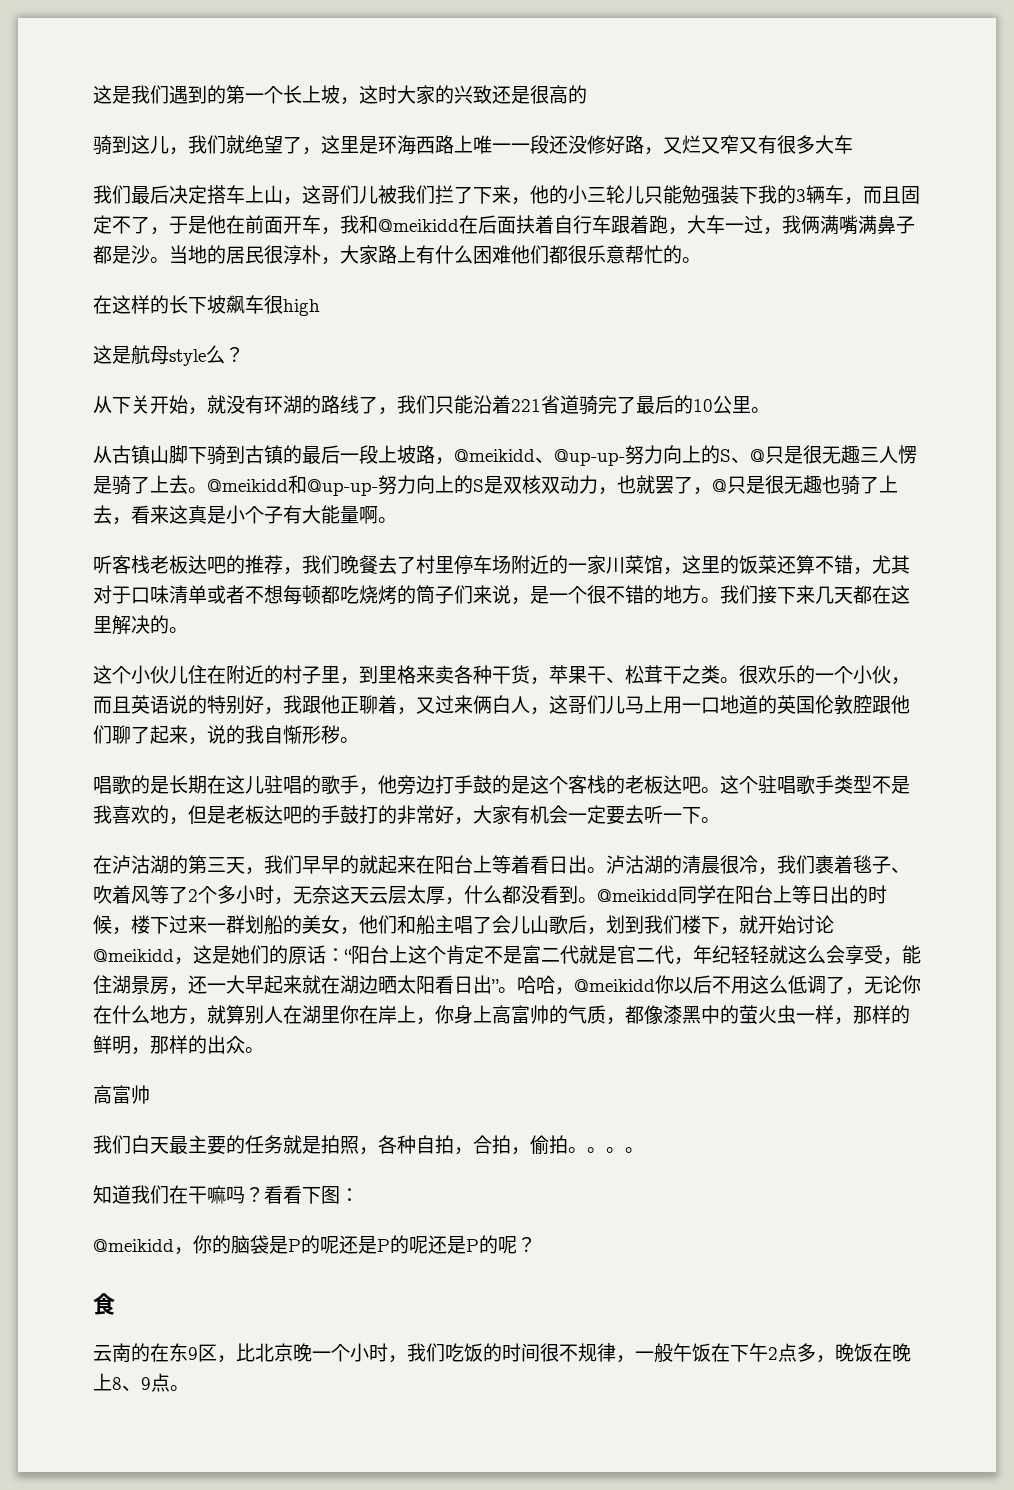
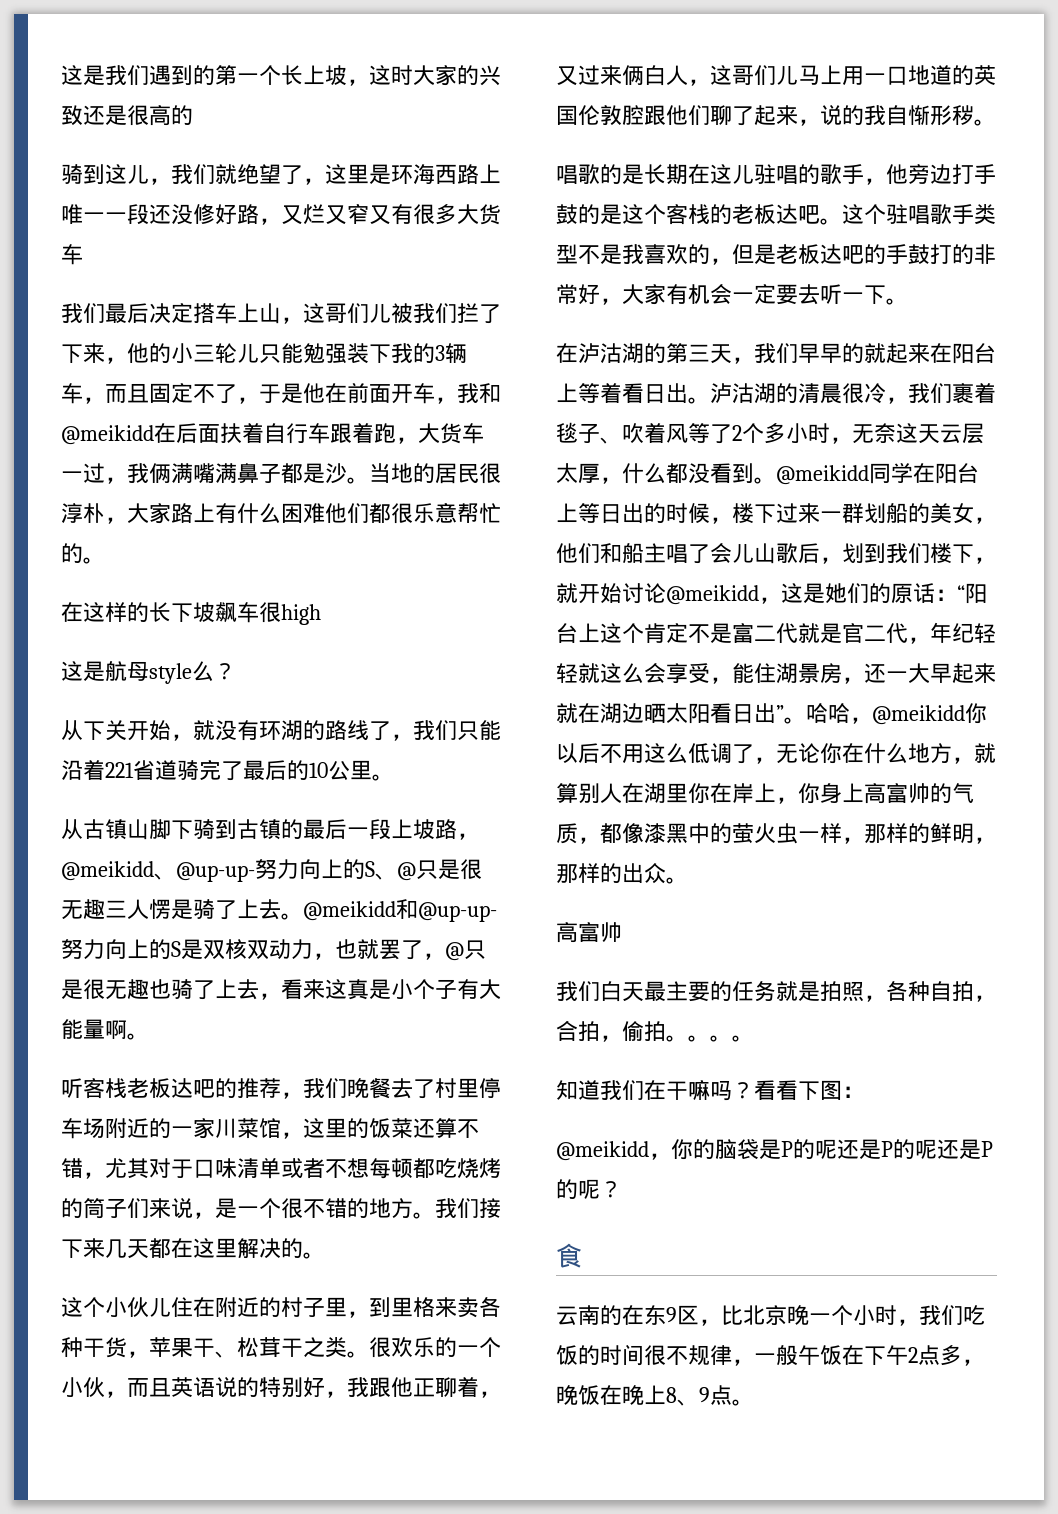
- 骑到这儿，我们就绝望了，这里是环海西路上唯一一段还没修好路，又烂又窄又有很多大车
+ 骑到这儿，我们就绝望了，这里是环海西路上唯一一段还没修好路，又烂又窄又有很多大货车
- 我们最后决定搭车上山，这哥们儿被我们拦了下来，他的小三轮儿只能勉强装下我的3辆车，而且固定不了，于是他在前面开车，我和@meikidd在后面扶着自行车跟着跑，大车一过，我俩满嘴满鼻子都是沙。
+ 我们最后决定搭车上山，这哥们儿被我们拦了下来，他的小三轮儿只能勉强装下我的3辆车，而且固定不了，于是他在前面开车，我和@meikidd在后面扶着自行车跟着跑，大货车一过，我俩满嘴满鼻子都是沙。

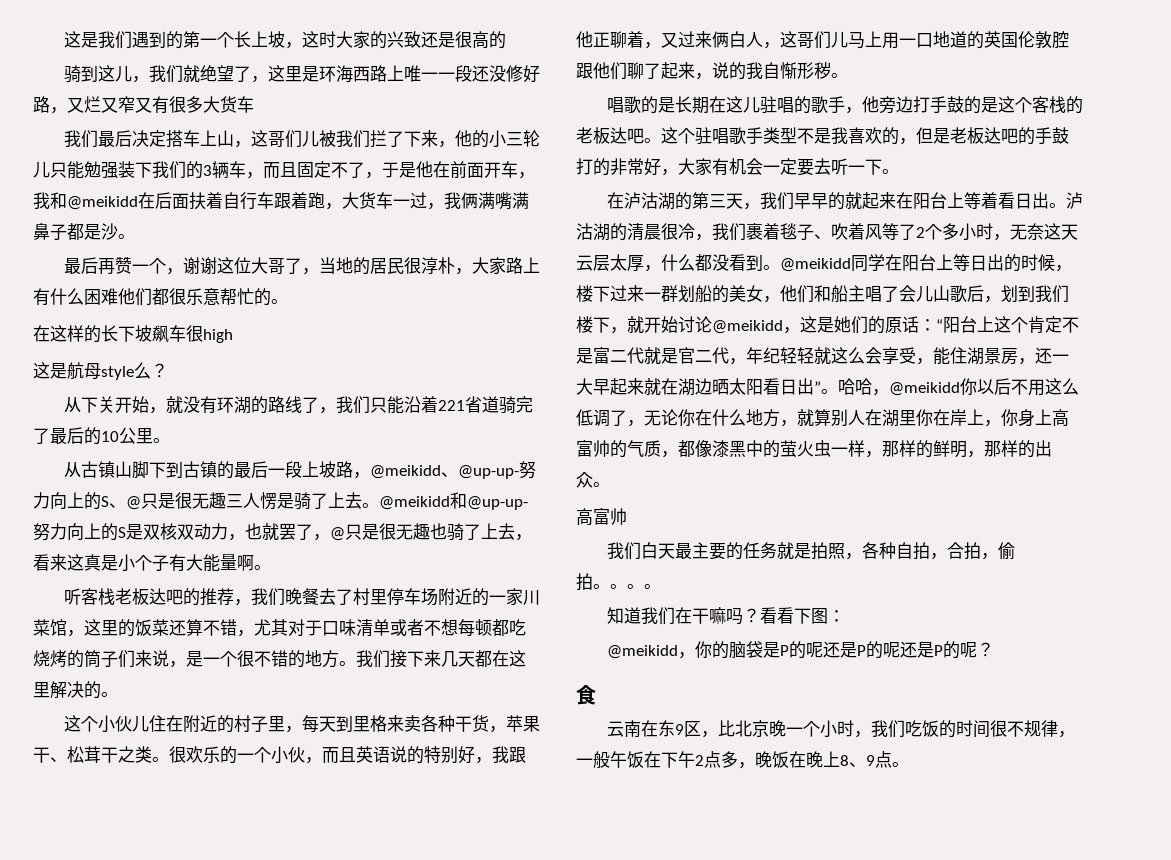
- 我们最后决定搭车上山，这哥们儿被我们拦了下来，他的小三轮儿只能勉强装下我的3辆车，而且固定不了，于是他在前面开车，我和@meikidd在后面扶着自行车跟着跑，大货车一过，我俩满嘴满鼻子都是沙。当地的居民很淳朴，大家路上有什么困难他们都很乐意帮忙的。
+ 我们最后决定搭车上山，这哥们儿被我们拦了下来，他的小三轮儿只能勉强装下我们的3辆车，而且固定不了，于是他在前面开车，我和@meikidd在后面扶着自行车跟着跑，大货车一过，我俩满嘴满鼻子都是沙。
+ 最后再赞一个，谢谢这位大哥了，当地的居民很淳朴，大家路上有什么困难他们都很乐意帮忙的。
- 从古镇山脚下骑到古镇的最后一段上坡路，@meikidd、@up-up-努力向上的S、@只是很无趣三人愣是骑了上去。
+ 从古镇山脚下到古镇的最后一段上坡路，@meikidd、@up-up-努力向上的S、@只是很无趣三人愣是骑了上去。
- 这个小伙儿住在附近的村子里，到里格来卖各种干货，苹果干、松茸干之类。
+ 这个小伙儿住在附近的村子里，每天到里格来卖各种干货，苹果干、松茸干之类。
- 云南的在东9区，比北京晚一个小时，我们吃饭的时间很不规律，一般午饭在下午2点多，晚饭在晚上8、9点。
+ 云南在东9区，比北京晚一个小时，我们吃饭的时间很不规律，一般午饭在下午2点多，晚饭在晚上8、9点。

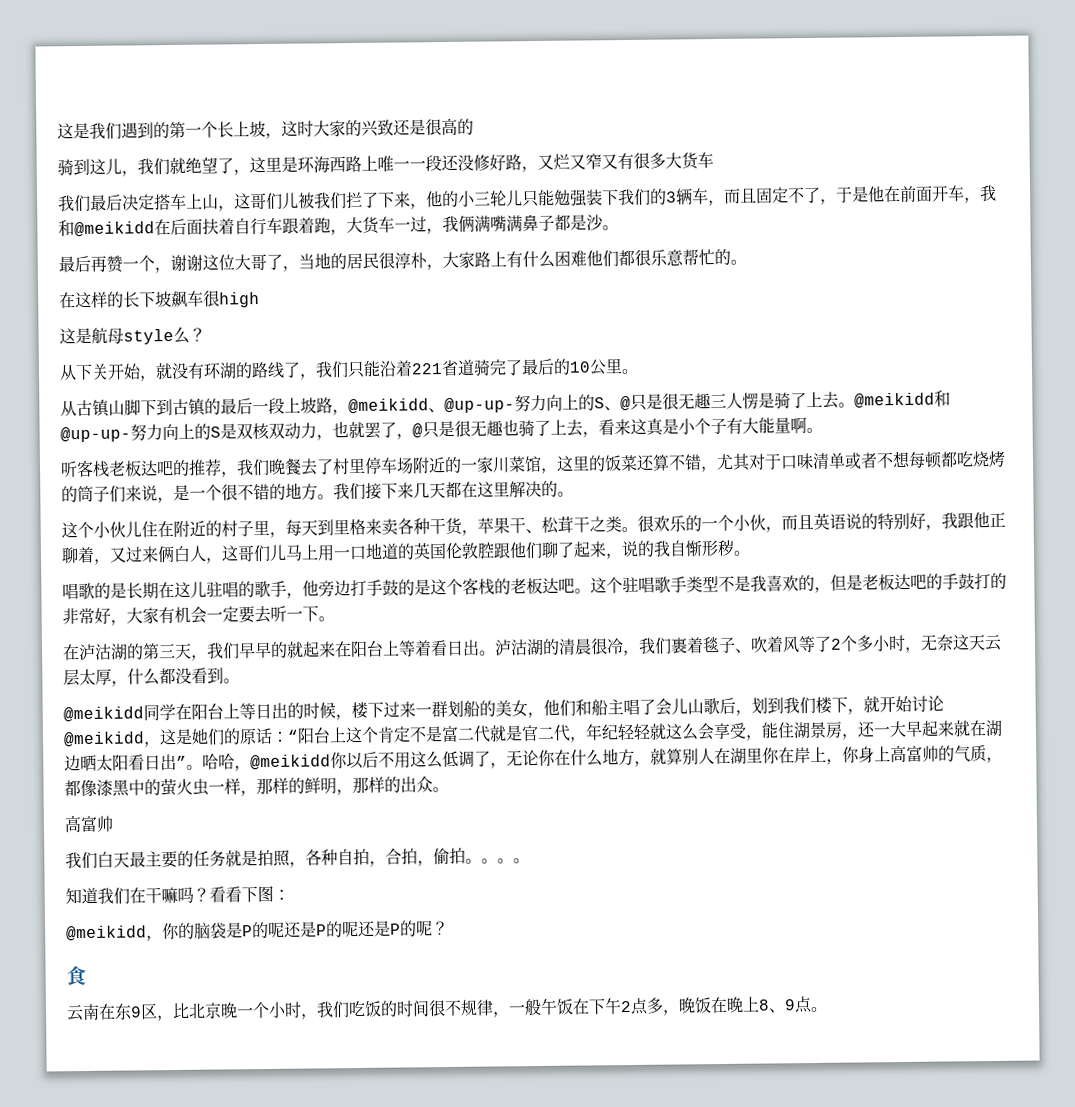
- 泸沽湖的清晨很冷，我们裹着毯子、吹着风等了2个多小时，无奈这天云层太厚，什么都没看到。@meikidd同学在阳台上等日出的时候，楼下过来一群划船的美女，他们和船主唱了会儿山歌后，划到我们楼下，就开始讨论@meikidd，这是她们的原话：
+ 泸沽湖的清晨很冷，我们裹着毯子、吹着风等了2个多小时，无奈这天云层太厚，什么都没看到。
+ @meikidd同学在阳台上等日出的时候，楼下过来一群划船的美女，他们和船主唱了会儿山歌后，划到我们楼下，就开始讨论@meikidd，这是她们的原话：

